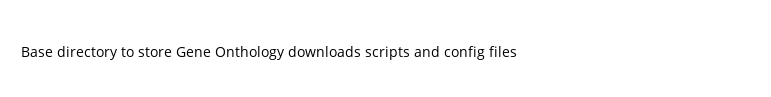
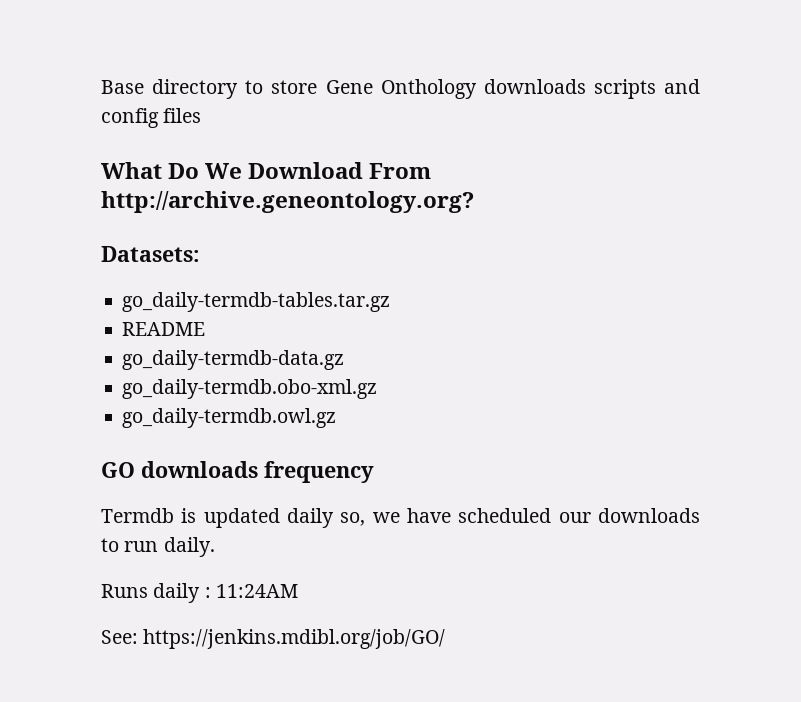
+ What Do We Download From http://archive.geneontology.org?
+ Datasets:
+ go_daily-termdb-tables.tar.gz
+ README
+ go_daily-termdb-data.gz
+ go_daily-termdb.obo-xml.gz
+ go_daily-termdb.owl.gz
+ GO downloads frequency
+ Termdb is updated daily so, we have scheduled our downloads to run daily.
+ Runs daily : 11:24AM
+ See: https://jenkins.mdibl.org/job/GO/

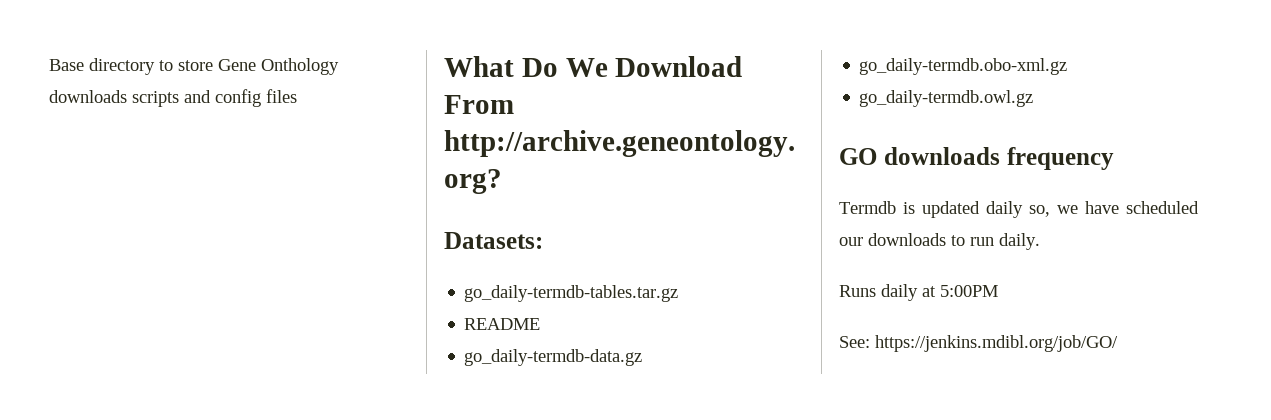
- Runs daily : 11:24AM
+ Runs daily at 5:00PM

